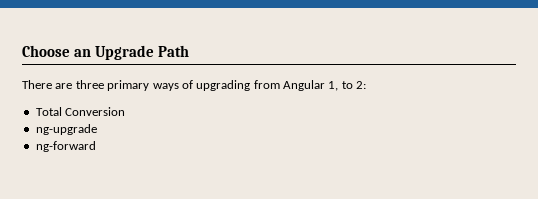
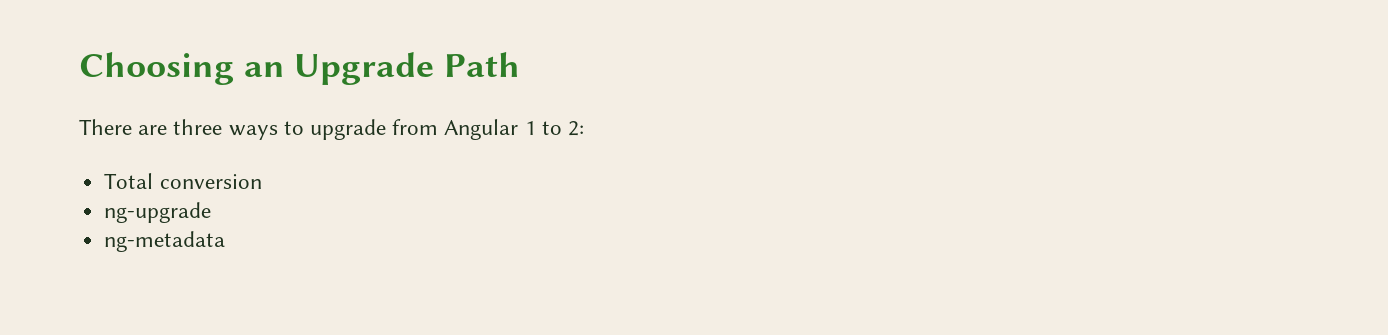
- Choose an Upgrade Path
+ Choosing an Upgrade Path
- There are three primary ways of upgrading from Angular 1, to 2:
+ There are three ways to upgrade from Angular 1 to 2:
- Total Conversion
+ Total conversion
- ng-forward
+ ng-metadata

